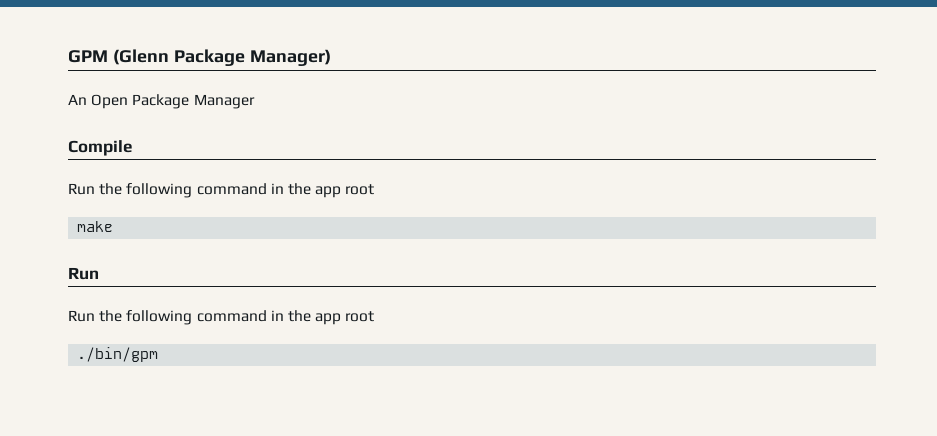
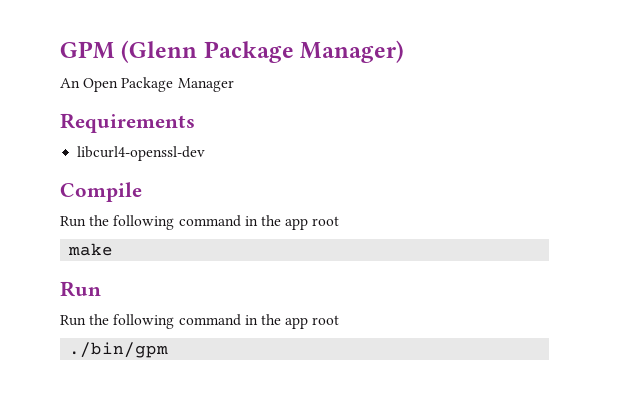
+ Requirements
+ libcurl4-openssl-dev

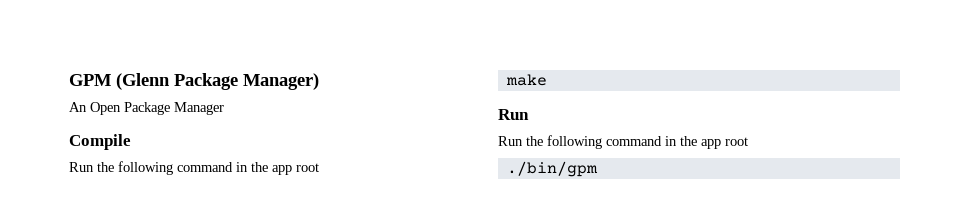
- Requirements
- libcurl4-openssl-dev

